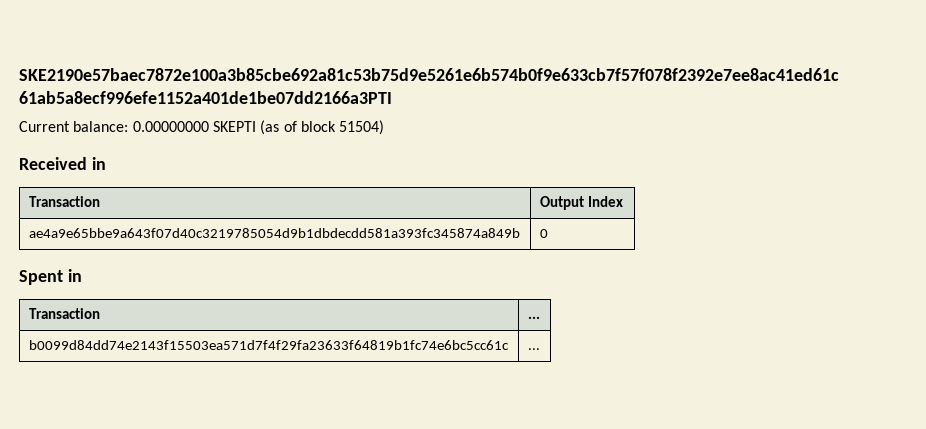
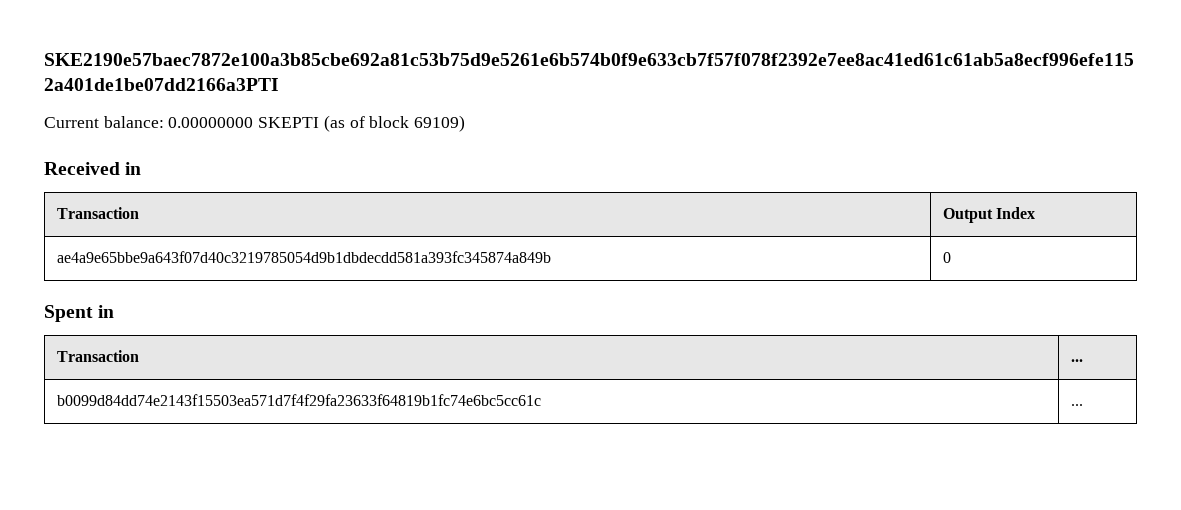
- Current balance: 0.00000000 SKEPTI (as of block 51504)
+ Current balance: 0.00000000 SKEPTI (as of block 69109)

